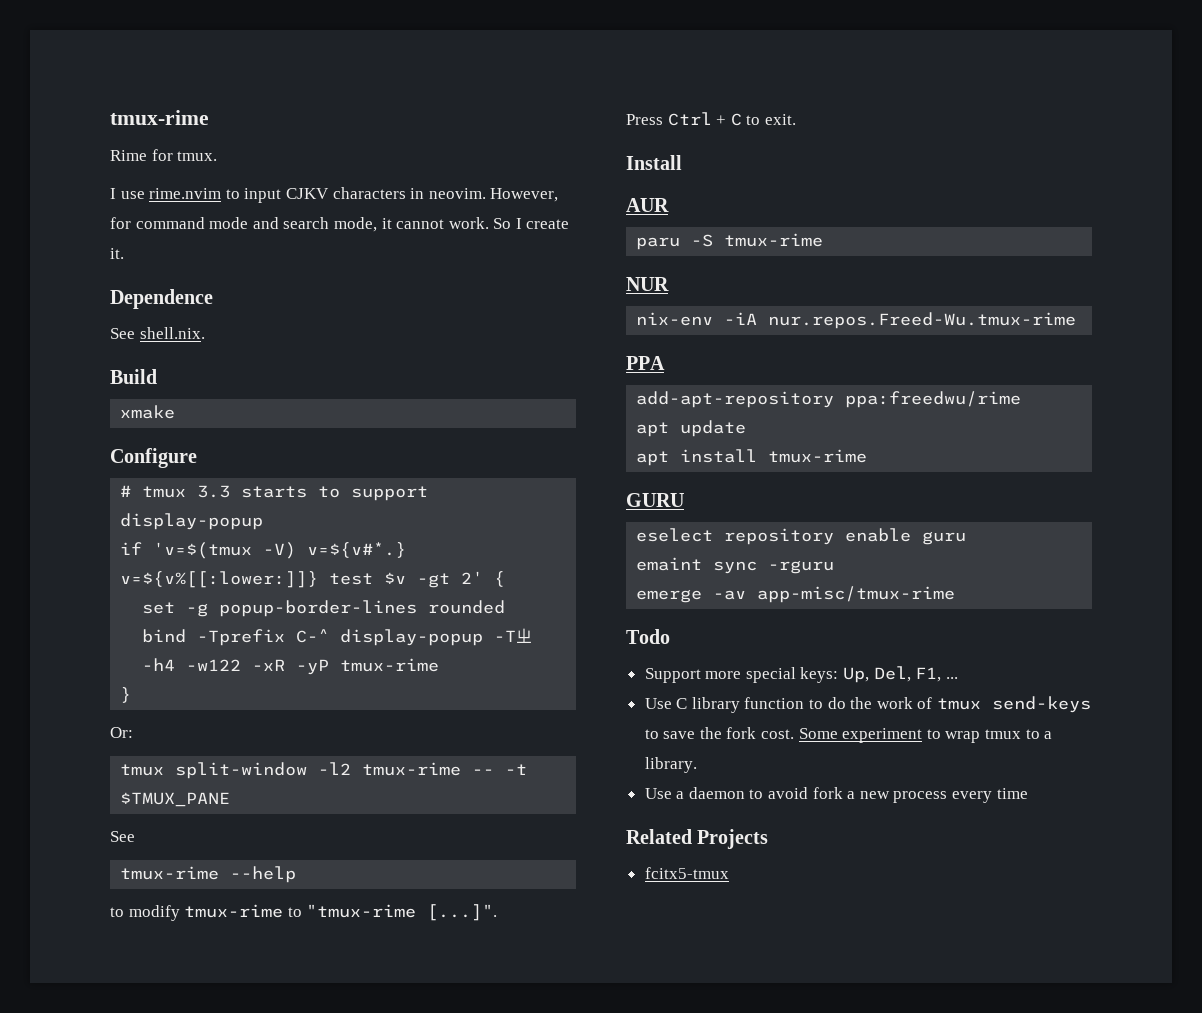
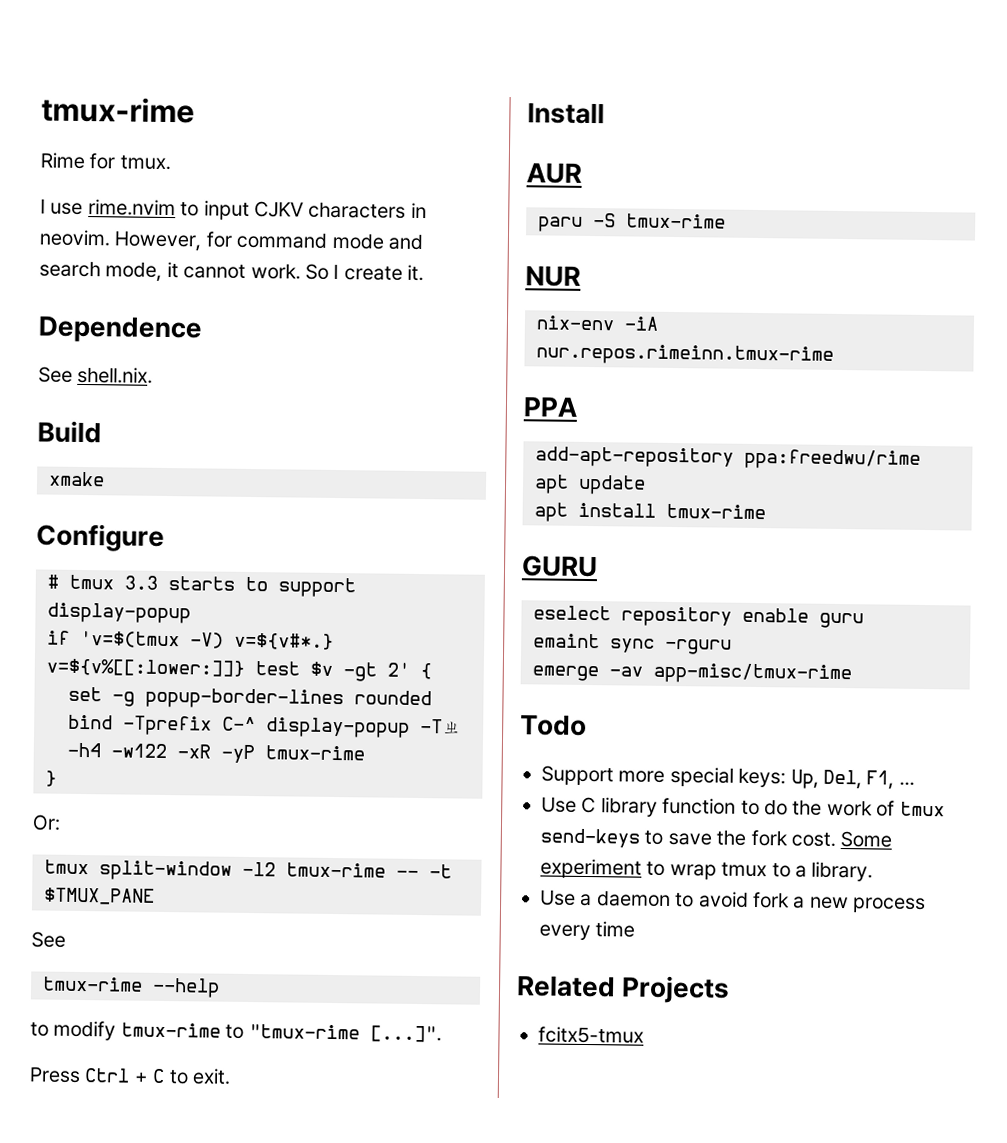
- nix-env -iA nur.repos.Freed-Wu.tmux-rime
+ nix-env -iA nur.repos.rimeinn.tmux-rime

